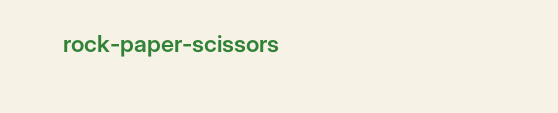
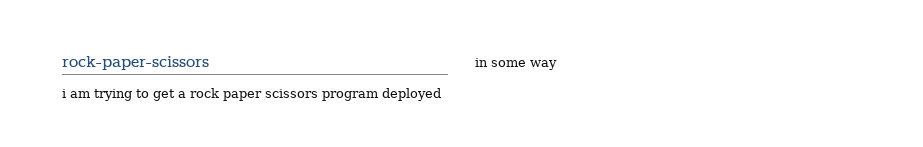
+ i am trying to get a rock paper scissors program deployed in some way

